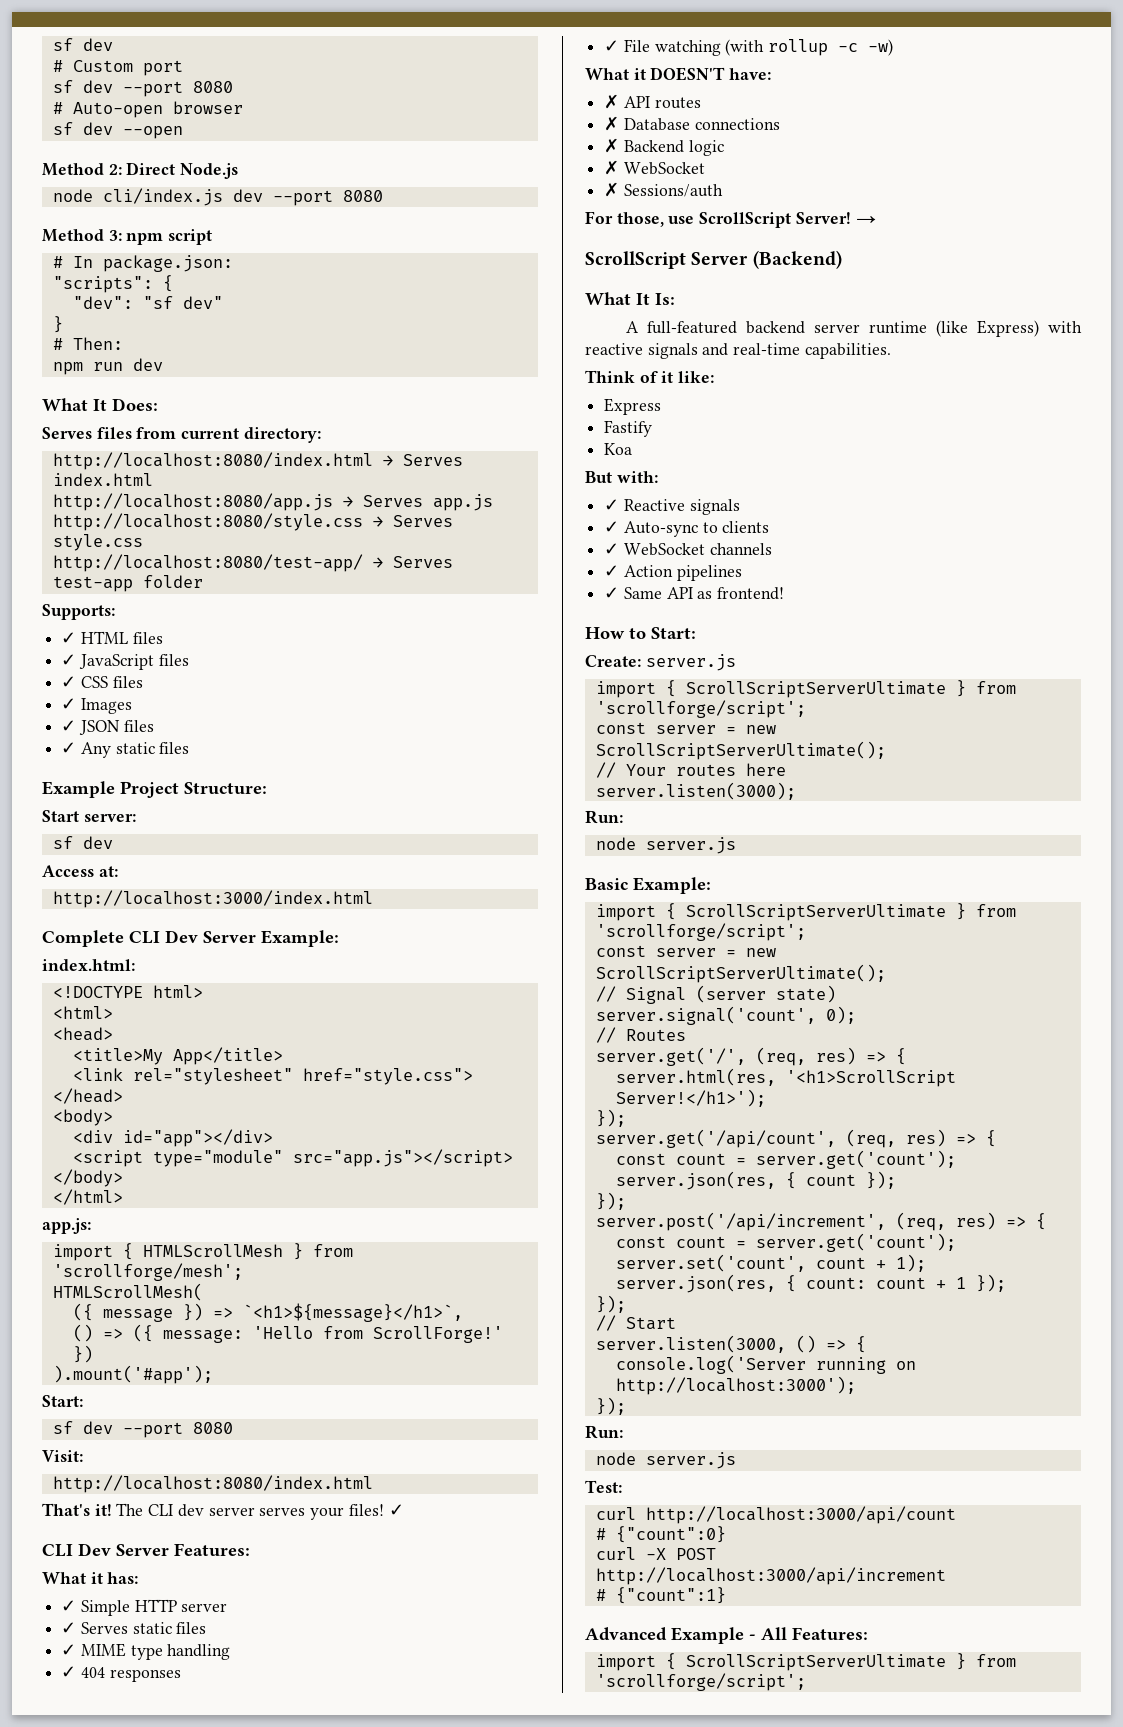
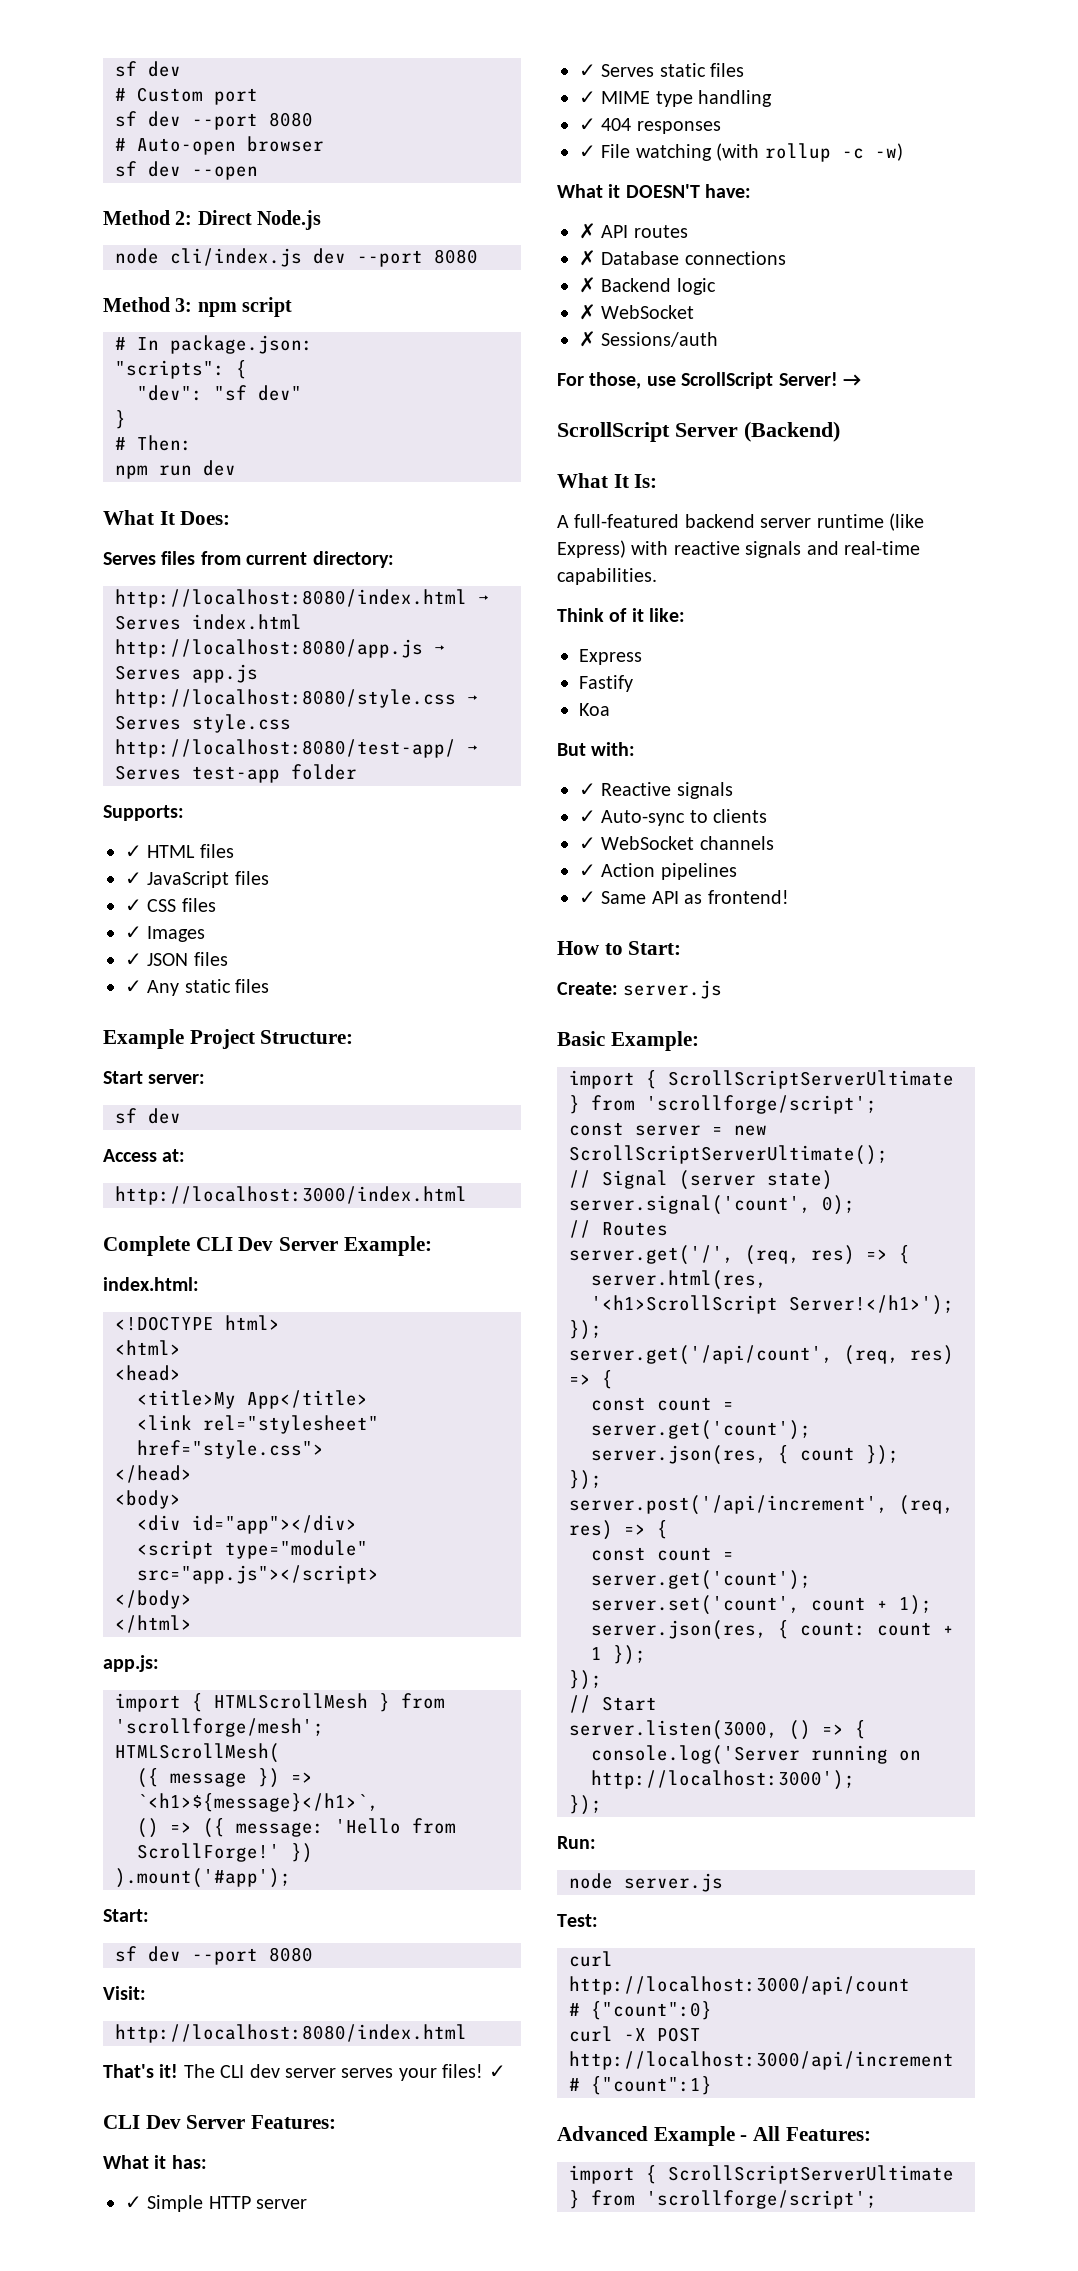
  Create: server.js
- import { ScrollScriptServerUltimate } from 'scrollforge/script';
- const server = new ScrollScriptServerUltimate();
- // Your routes here
- server.listen(3000);
- Run:
- node server.js

